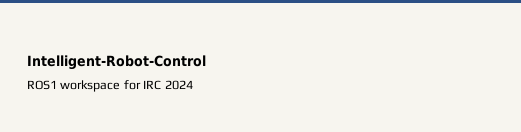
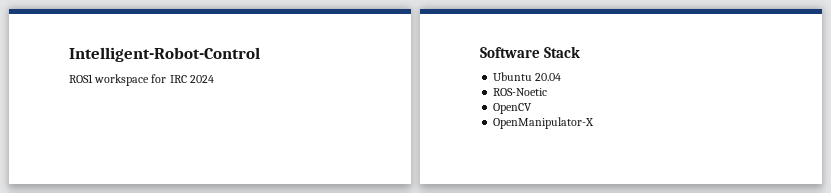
+ Software Stack
+ Ubuntu 20.04
+ ROS-Noetic
+ OpenCV
+ OpenManipulator-X

